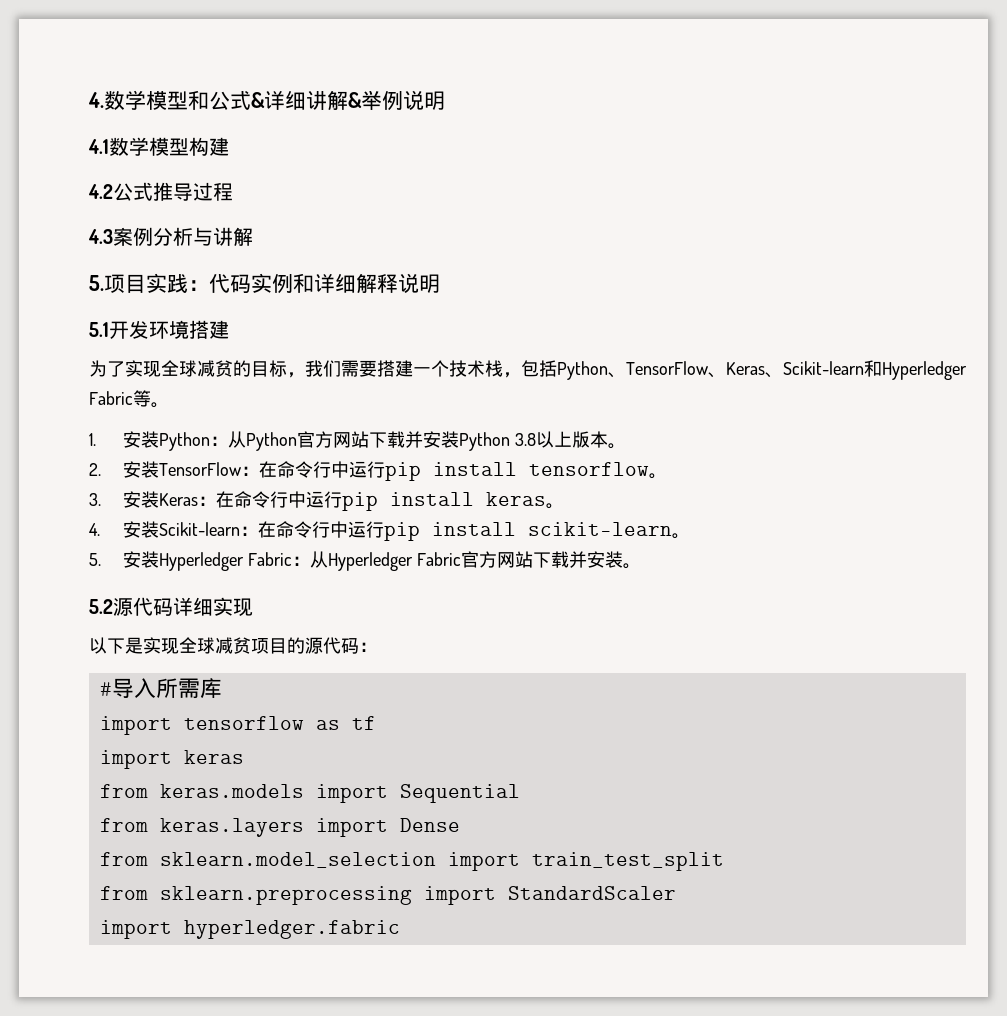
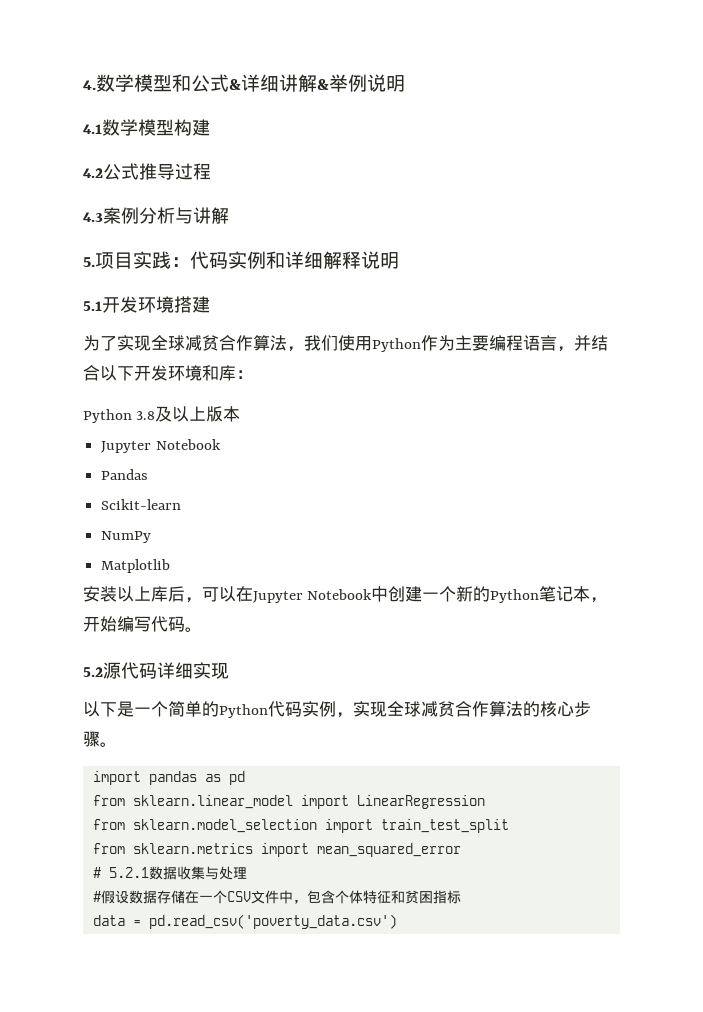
- 为了实现全球减贫的目标，我们需要搭建一个技术栈，包括Python、TensorFlow、Keras、Scikit-learn和Hyperledger Fabric等。
- 1.安装Python：从Python官方网站下载并安装Python 3.8以上版本。
- 2.安装TensorFlow：在命令行中运行pip install tensorflow。
- 3.安装Keras：在命令行中运行pip install keras。
- 4.安装Scikit-learn：在命令行中运行pip install scikit-learn。
- 5.安装Hyperledger Fabric：从Hyperledger Fabric官方网站下载并安装。
+ 为了实现全球减贫合作算法，我们使用Python作为主要编程语言，并结合以下开发环境和库：
+ Python 3.8及以上版本
+ Jupyter Notebook
+ Pandas
+ Scikit-learn
+ NumPy
+ Matplotlib
+ 安装以上库后，可以在Jupyter Notebook中创建一个新的Python笔记本，开始编写代码。
- 以下是实现全球减贫项目的源代码：
- #导入所需库
- import tensorflow as tf
- import keras
- from keras.models import Sequential
- from keras.layers import Dense
+ 以下是一个简单的Python代码实例，实现全球减贫合作算法的核心步骤。
+ import pandas as pd
+ from sklearn.linear_model import LinearRegression
- from sklearn.preprocessing import StandardScaler
- import hyperledger.fabric
+ from sklearn.metrics import mean_squared_error
+ # 5.2.1数据收集与处理
+ #假设数据存储在一个CSV文件中，包含个体特征和贫困指标
+ data = pd.read_csv('poverty_data.csv')

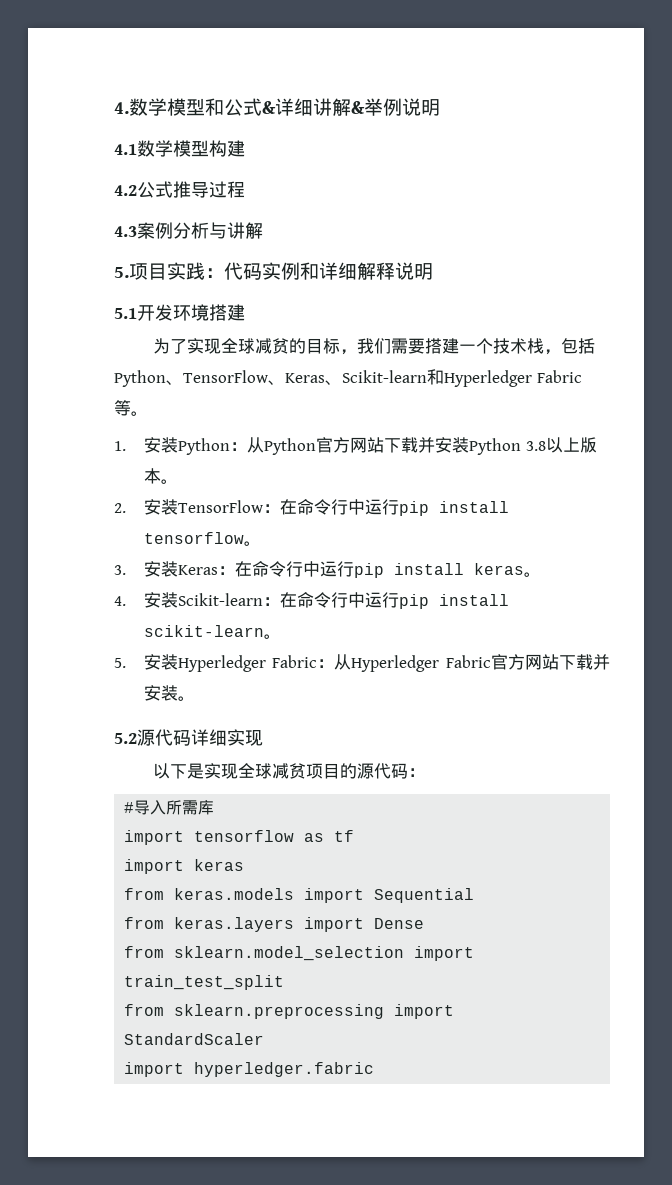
- 为了实现全球减贫合作算法，我们使用Python作为主要编程语言，并结合以下开发环境和库：
- Python 3.8及以上版本
- Jupyter Notebook
- Pandas
- Scikit-learn
- NumPy
- Matplotlib
- 安装以上库后，可以在Jupyter Notebook中创建一个新的Python笔记本，开始编写代码。
+ 为了实现全球减贫的目标，我们需要搭建一个技术栈，包括Python、TensorFlow、Keras、Scikit-learn和Hyperledger Fabric等。
+ 1.安装Python：从Python官方网站下载并安装Python 3.8以上版本。
+ 2.安装TensorFlow：在命令行中运行pip install tensorflow。
+ 3.安装Keras：在命令行中运行pip install keras。
+ 4.安装Scikit-learn：在命令行中运行pip install scikit-learn。
+ 5.安装Hyperledger Fabric：从Hyperledger Fabric官方网站下载并安装。
- 以下是一个简单的Python代码实例，实现全球减贫合作算法的核心步骤。
- import pandas as pd
- from sklearn.linear_model import LinearRegression
+ 以下是实现全球减贫项目的源代码：
+ #导入所需库
+ import tensorflow as tf
+ import keras
+ from keras.models import Sequential
+ from keras.layers import Dense
- from sklearn.metrics import mean_squared_error
- # 5.2.1数据收集与处理
- #假设数据存储在一个CSV文件中，包含个体特征和贫困指标
- data = pd.read_csv('poverty_data.csv')
+ from sklearn.preprocessing import StandardScaler
+ import hyperledger.fabric

